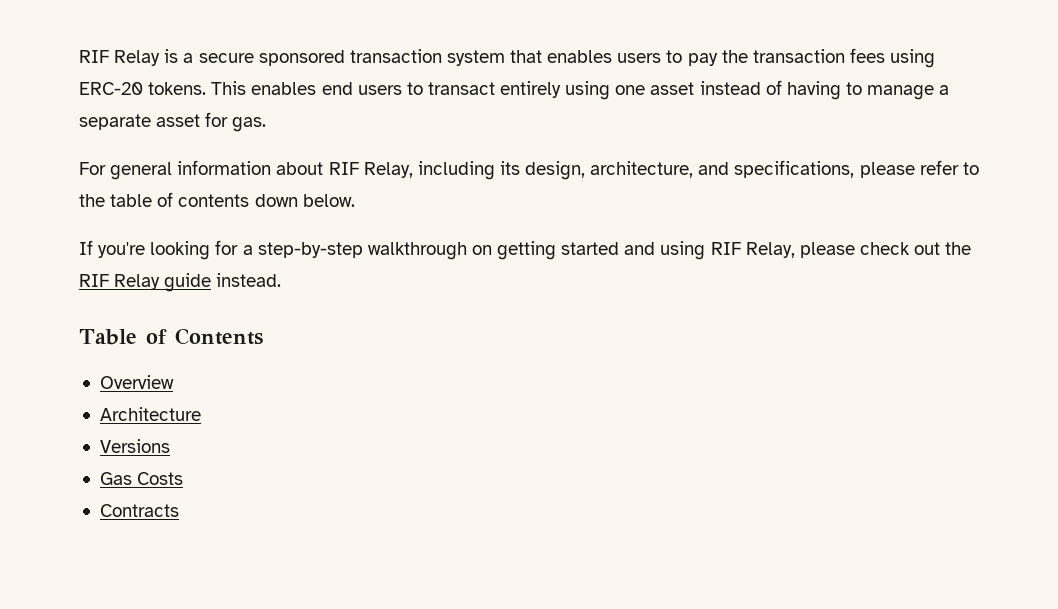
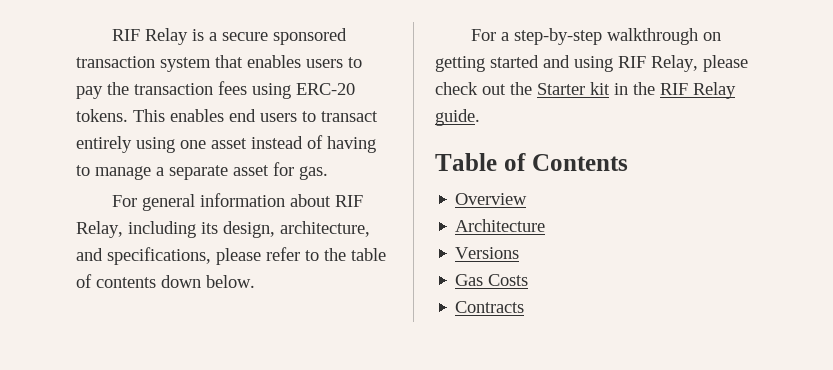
- If you're looking for a step-by-step walkthrough on getting started and using RIF Relay, please check out the RIF Relay guide instead.
+ For a step-by-step walkthrough on getting started and using RIF Relay, please check out the Starter kit in the RIF Relay guide.

